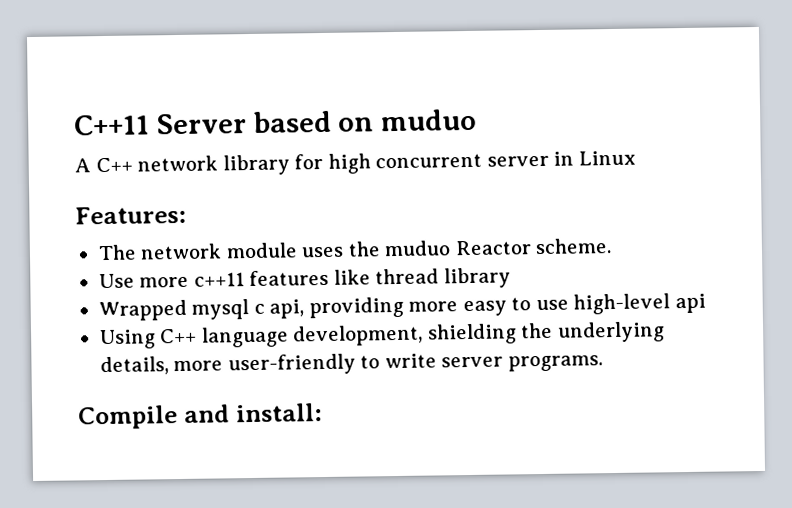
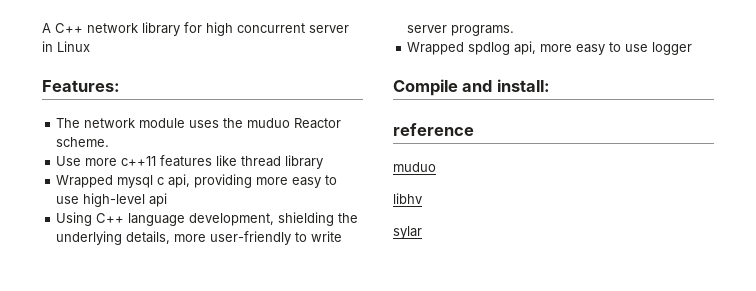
- C++11 Server based on muduo
+ Wrapped spdlog api, more easy to use logger
+ reference
+ muduo
+ libhv
+ sylar

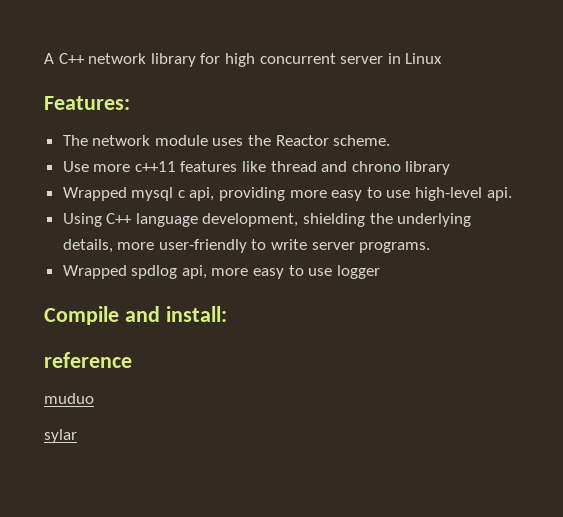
- The network module uses the muduo Reactor scheme.
+ The network module uses the Reactor scheme.
- Use more c++11 features like thread library
+ Use more c++11 features like thread and chrono library
- Wrapped mysql c api, providing more easy to use high-level api
+ Wrapped mysql c api, providing more easy to use high-level api.
- libhv

